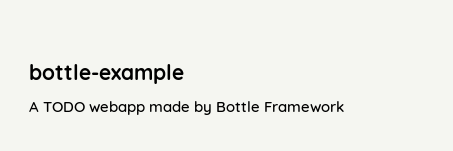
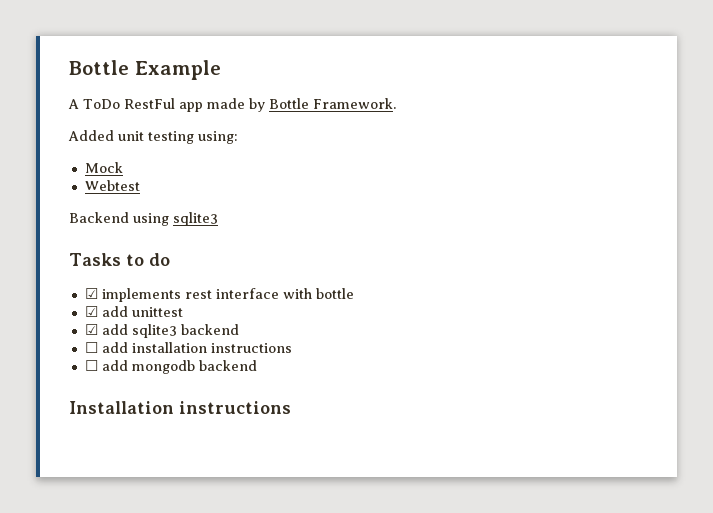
- bottle-example
+ Bottle Example
- A TODO webapp made by Bottle Framework
+ A ToDo RestFul app made by Bottle Framework.
+ Added unit testing using:
+ Mock
+ Webtest
+ Backend using sqlite3
+ Tasks to do
+ ☑ implements rest interface with bottle
+ ☑ add unittest
+ ☑ add sqlite3 backend
+ ☐ add installation instructions
+ ☐ add mongodb backend
+ Installation instructions

